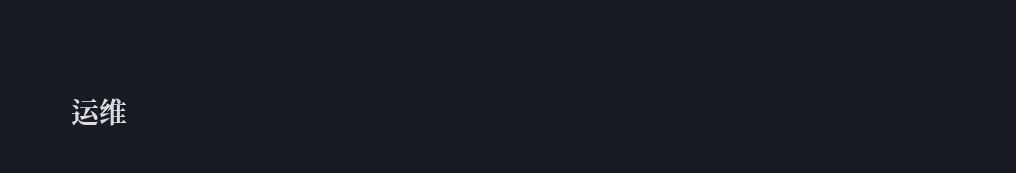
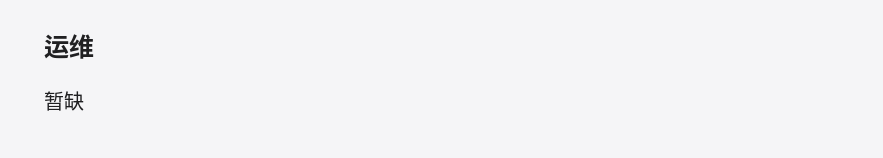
+ 暂缺

